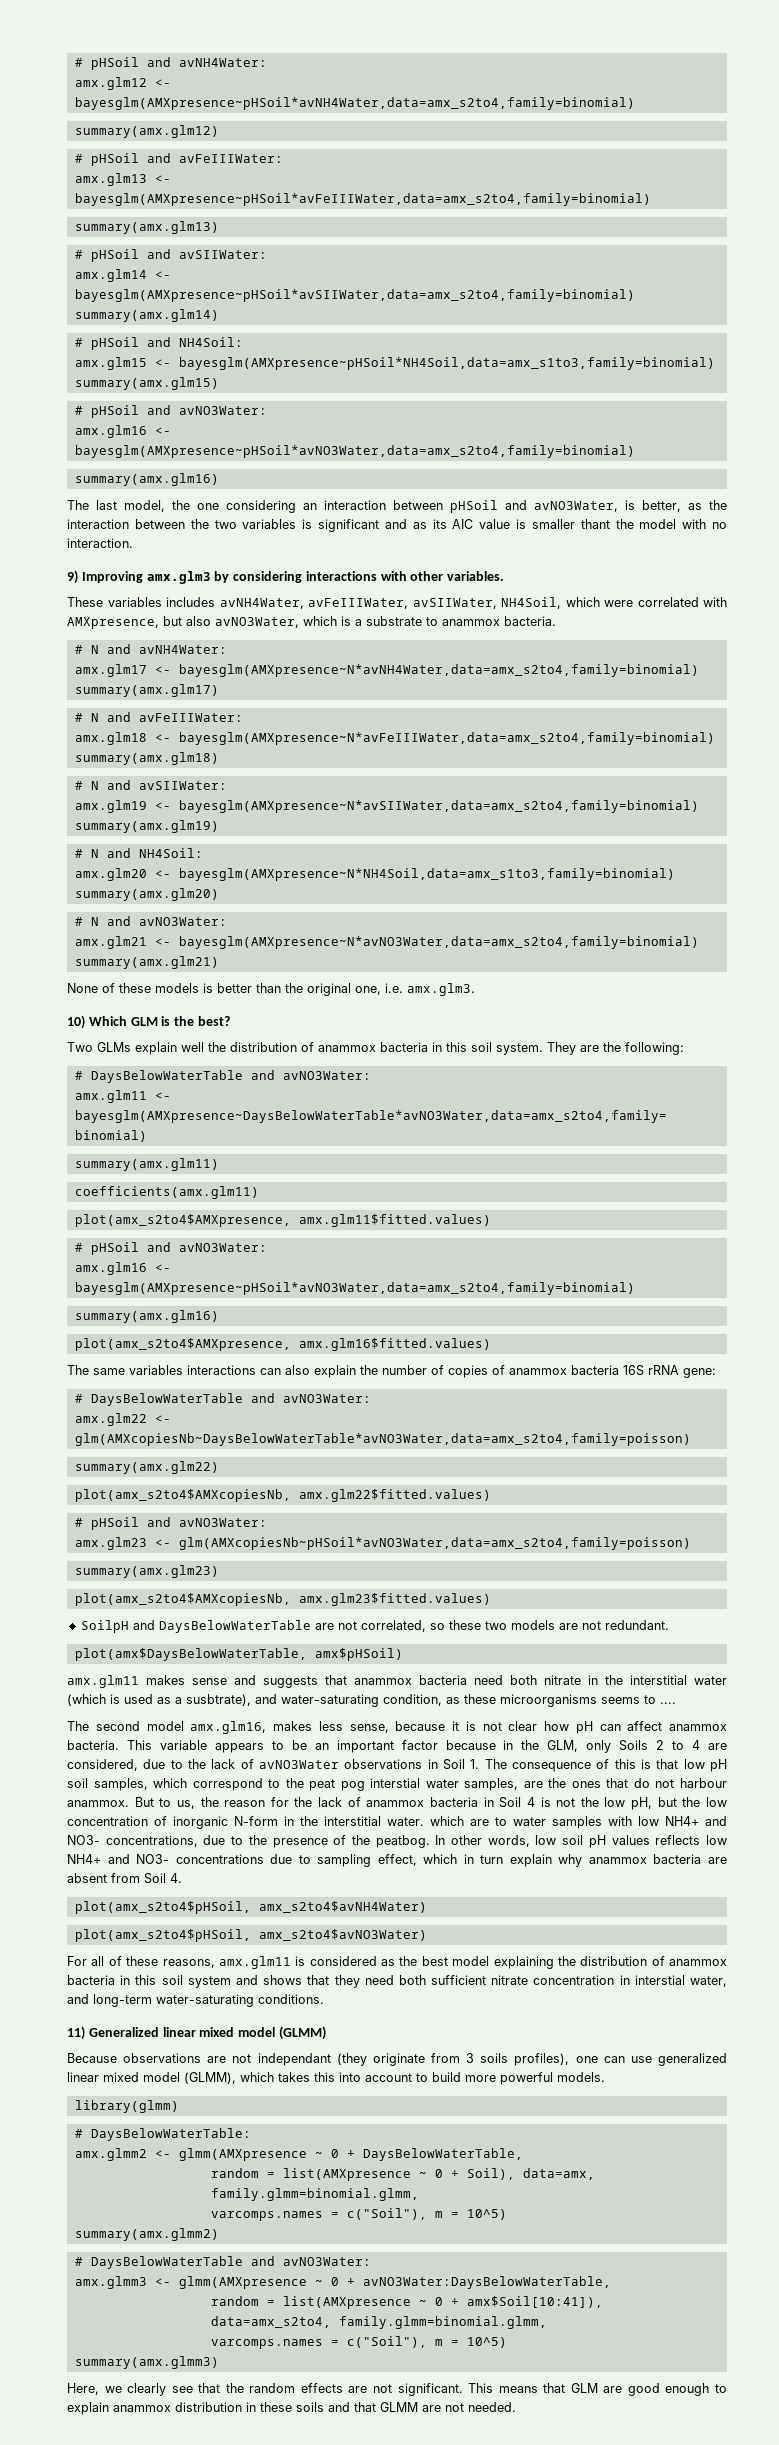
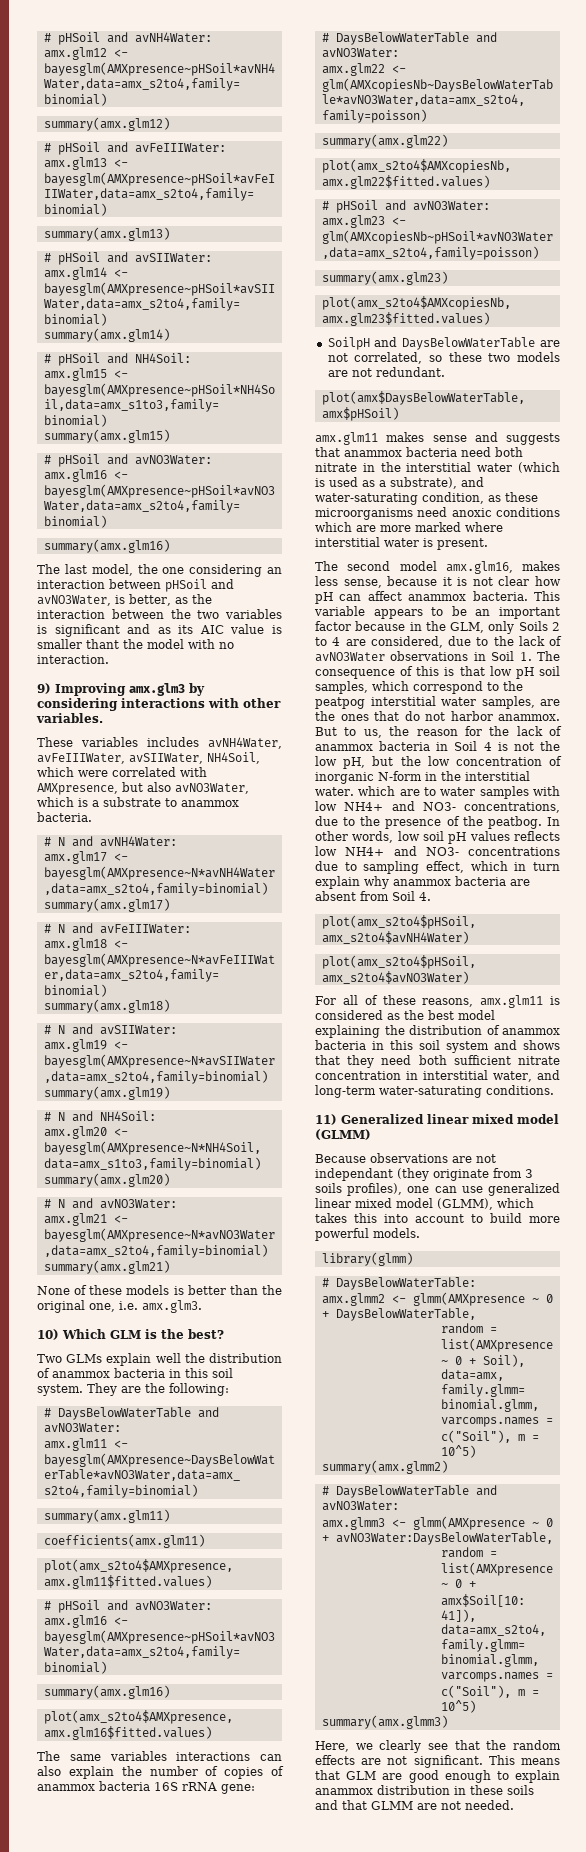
- amx.glm11 makes sense and suggests that anammox bacteria need both nitrate in the interstitial water (which is used as a susbtrate), and water-saturating condition, as these microorganisms seems to ....
+ amx.glm11 makes sense and suggests that anammox bacteria need both nitrate in the interstitial water (which is used as a substrate), and water-saturating condition, as these microorganisms need anoxic conditions which are more marked where interstitial water is present.
- This variable appears to be an important factor because in the GLM, only Soils 2 to 4 are considered, due to the lack of avNO3Water observations in Soil 1. The consequence of this is that low pH soil samples, which correspond to the peat pog interstial water samples, are the ones that do not harbour anammox.
+ This variable appears to be an important factor because in the GLM, only Soils 2 to 4 are considered, due to the lack of avNO3Water observations in Soil 1. The consequence of this is that low pH soil samples, which correspond to the peatpog interstitial water samples, are the ones that do not harbor anammox.
- For all of these reasons, amx.glm11 is considered as the best model explaining the distribution of anammox bacteria in this soil system and shows that they need both sufficient nitrate concentration in interstial water, and long-term water-saturating conditions.
+ For all of these reasons, amx.glm11 is considered as the best model explaining the distribution of anammox bacteria in this soil system and shows that they need both sufficient nitrate concentration in interstitial water, and long-term water-saturating conditions.

